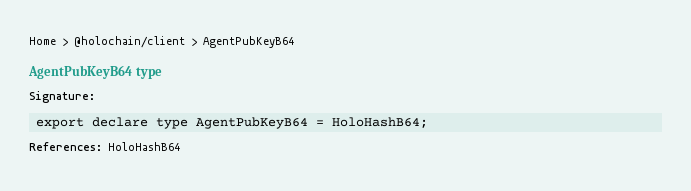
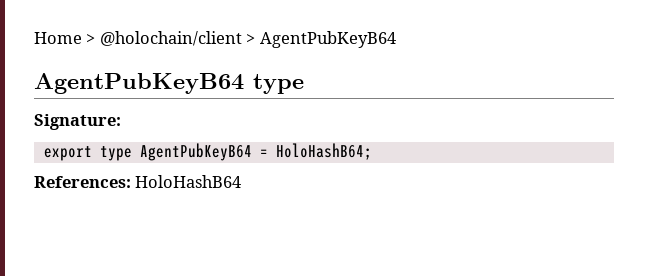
- export declare type AgentPubKeyB64 = HoloHashB64;
+ export type AgentPubKeyB64 = HoloHashB64;

